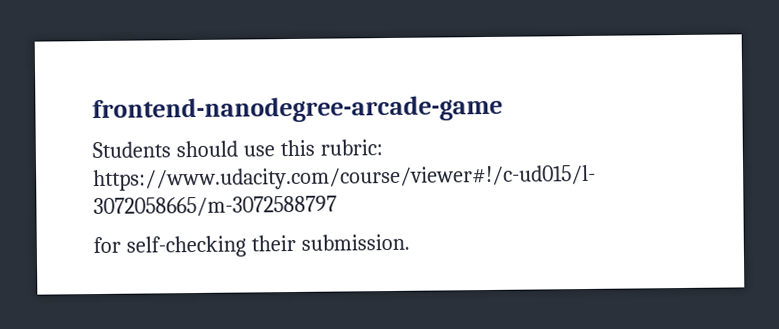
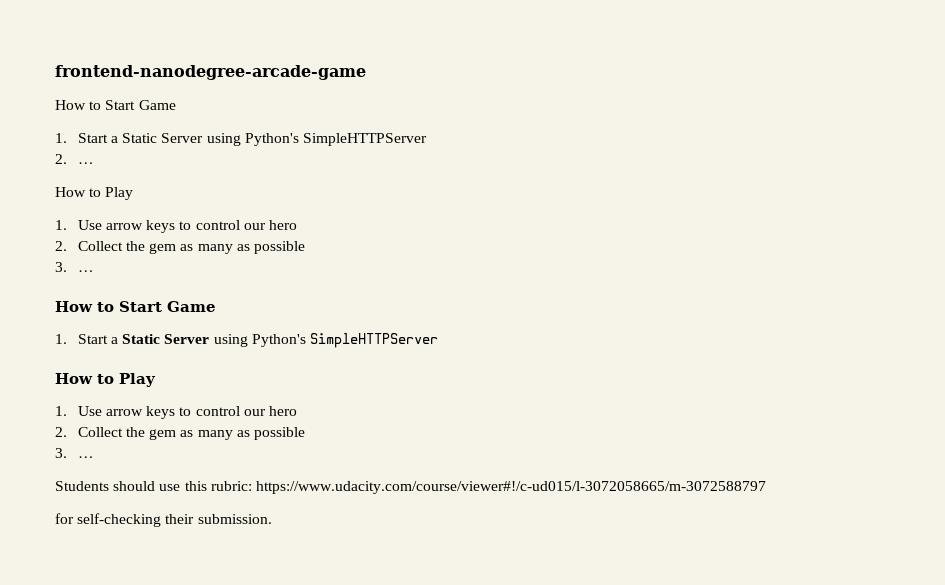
  frontend-nanodegree-arcade-game
+ How to Start Game
+ 1. Start a Static Server using Python's SimpleHTTPServer
+ 2. …
+ How to Play
+ 1. Use arrow keys to control our hero
+ 2. Collect the gem as many as possible
+ 3. …
+ How to Start Game
+ 1. Start a Static Server using Python's SimpleHTTPServer
+ How to Play
+ 1. Use arrow keys to control our hero
+ 2. Collect the gem as many as possible
+ 3. …

